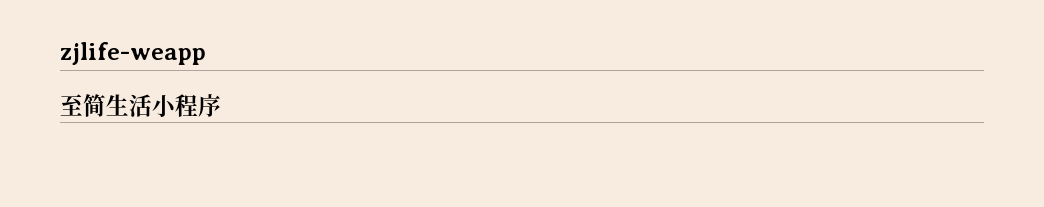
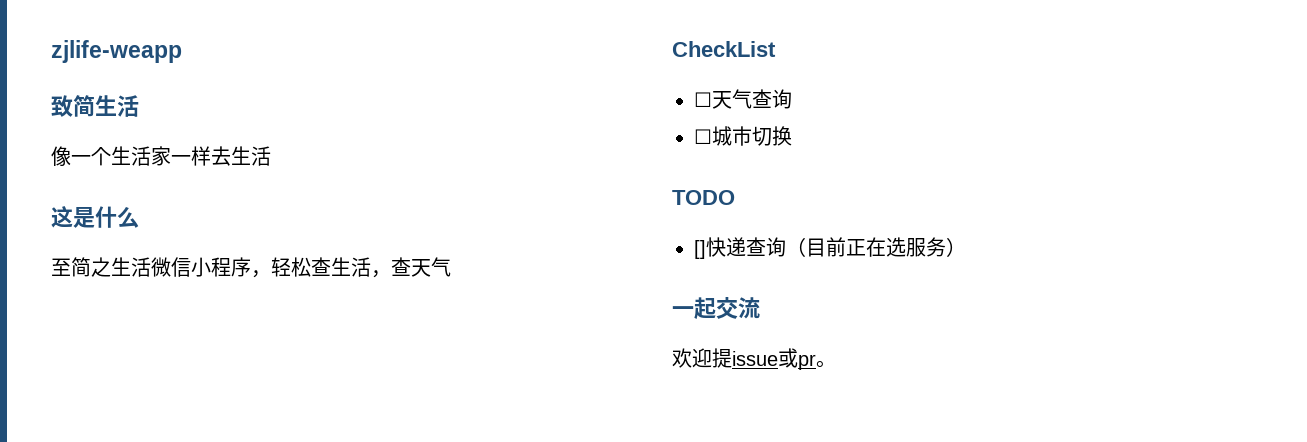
- 至简生活小程序
+ 致简生活
+ 像一个生活家一样去生活
+ 这是什么
+ 至简之生活微信小程序，轻松查生活，查天气
+ CheckList
+ ☐天气查询
+ ☐城市切换
+ TODO
+ []快递查询（目前正在选服务）
+ 一起交流
+ 欢迎提issue或pr。

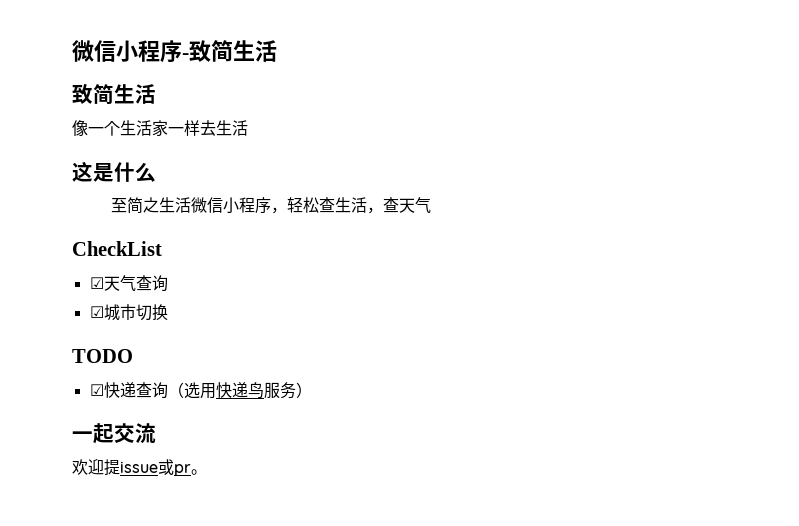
- zjlife-weapp
+ 微信小程序-致简生活
- ☐天气查询
+ ☑天气查询
- ☐城市切换
+ ☑城市切换
- []快递查询（目前正在选服务）
+ ☑快递查询（选用快递鸟服务）

